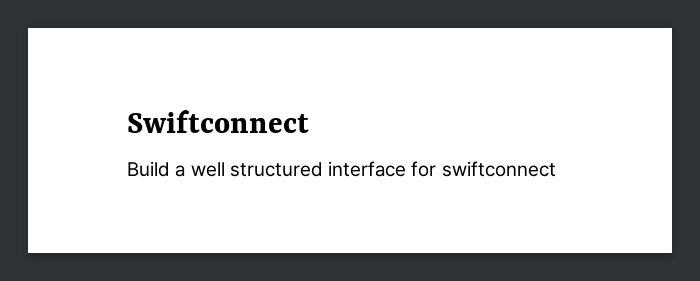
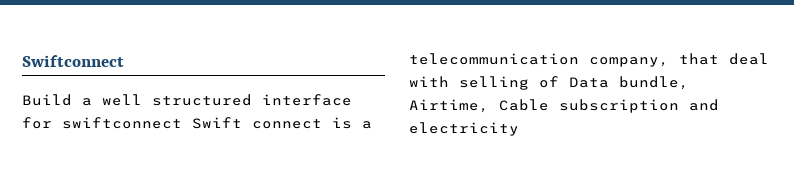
- Build a well structured interface for swiftconnect
+ Build a well structured interface for swiftconnect Swift connect is a telecommunication company, that deal with selling of Data bundle, Airtime, Cable subscription and electricity

